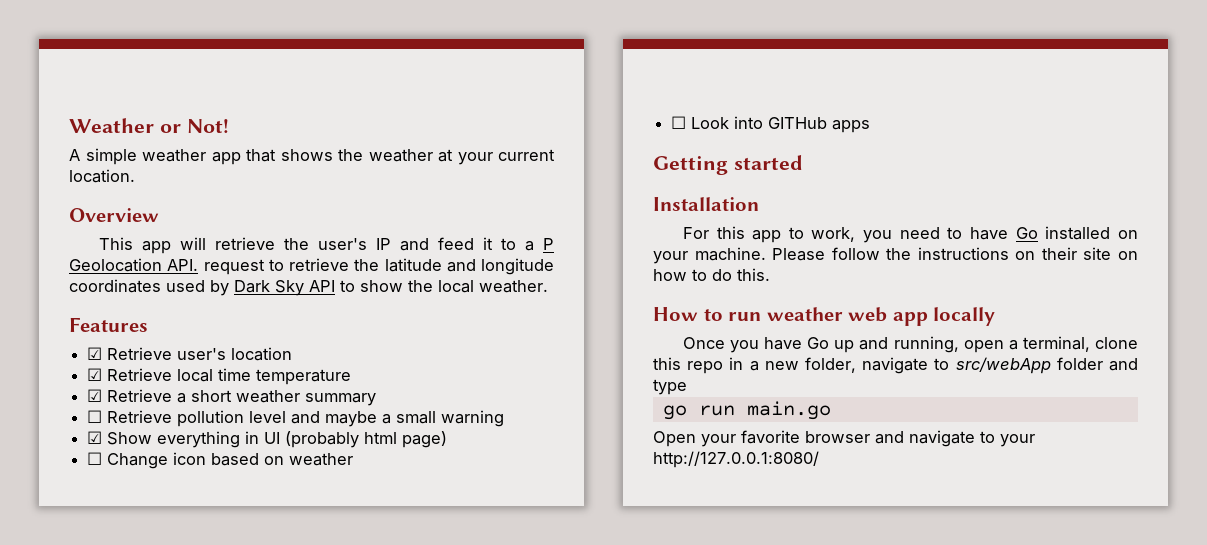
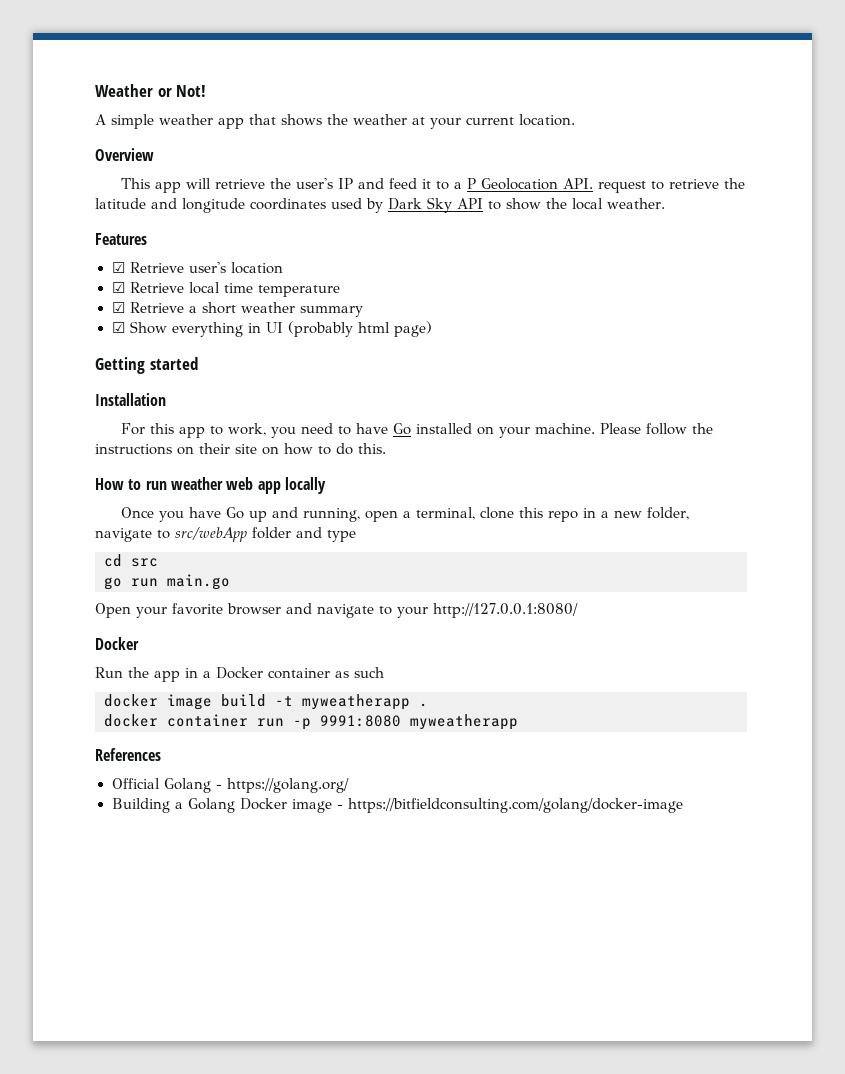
- ☐ Retrieve pollution level and maybe a small warning
- ☐ Change icon based on weather
- ☐ Look into GITHub apps
+ cd src
  Open your favorite browser and navigate to your http://127.0.0.1:8080/
+ Docker
+ Run the app in a Docker container as such
+ docker image build -t myweatherapp .
+ docker container run -p 9991:8080 myweatherapp
+ References
+ Official Golang - https://golang.org/
+ Building a Golang Docker image - https://bitfieldconsulting.com/golang/docker-image

